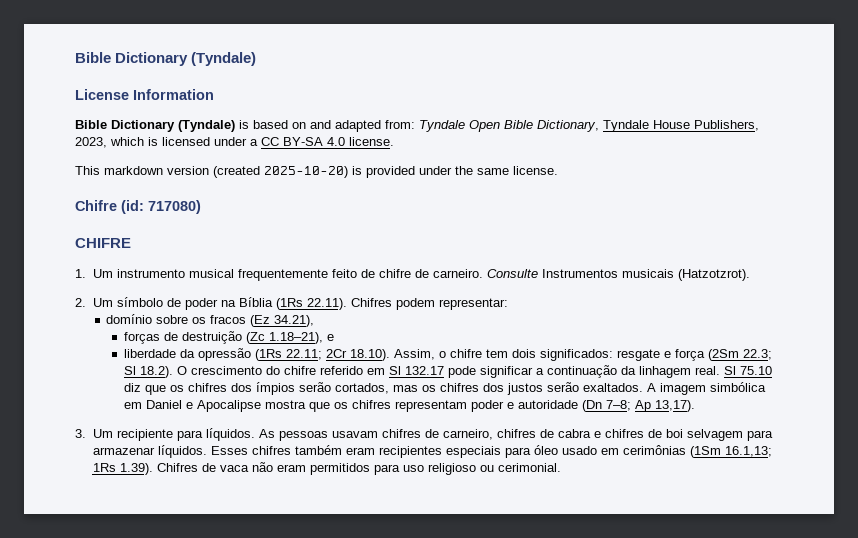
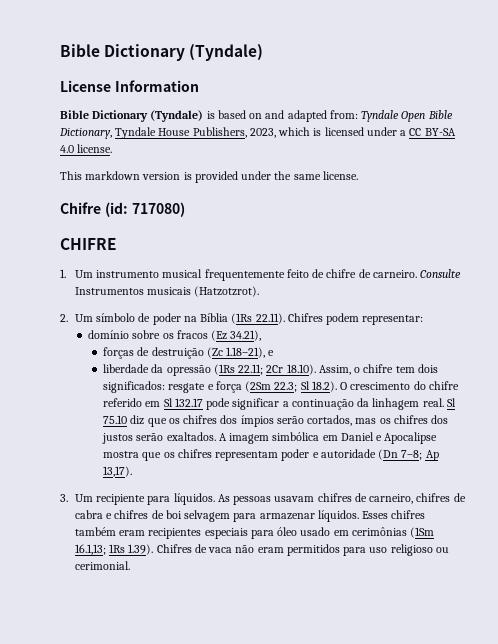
- This markdown version (created 2025-10-20) is provided under the same license.
+ This markdown version is provided under the same license.

